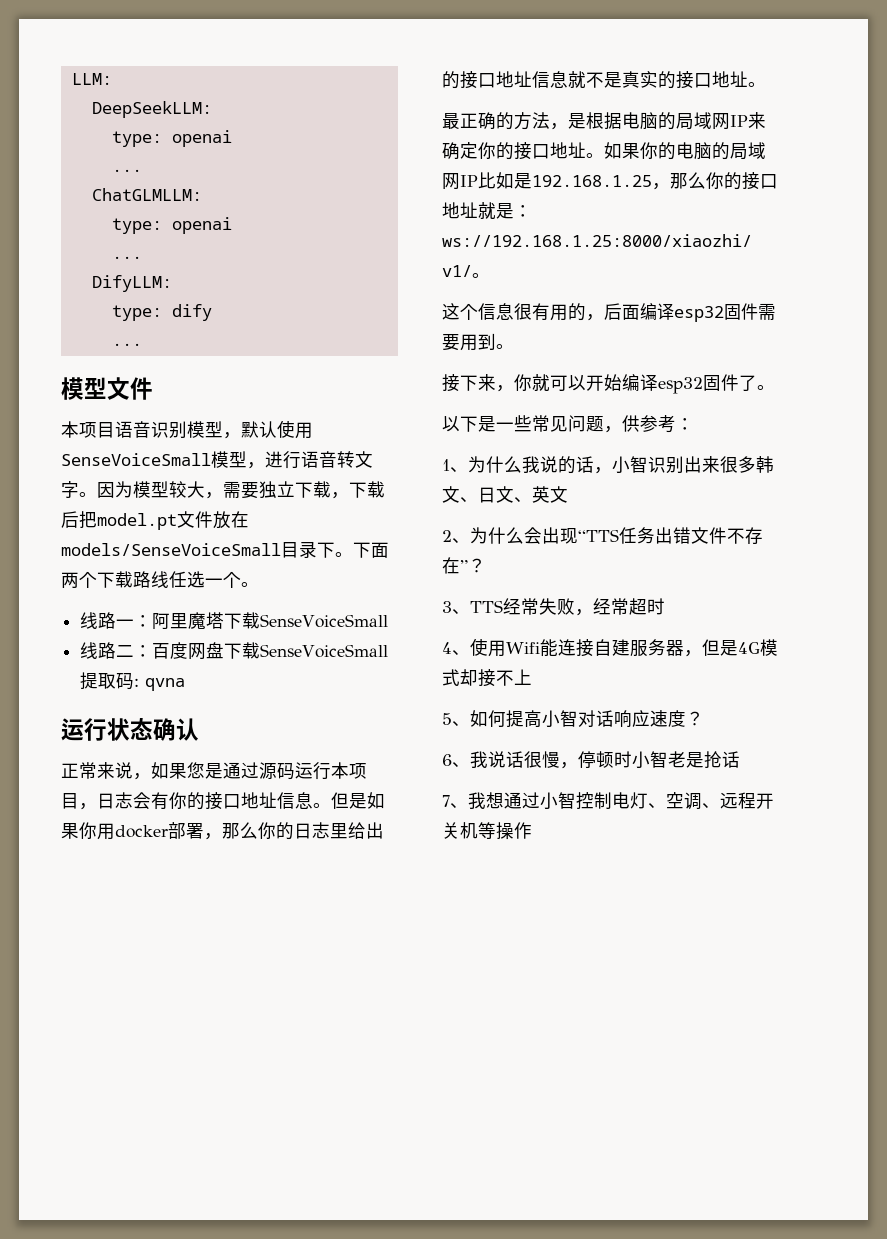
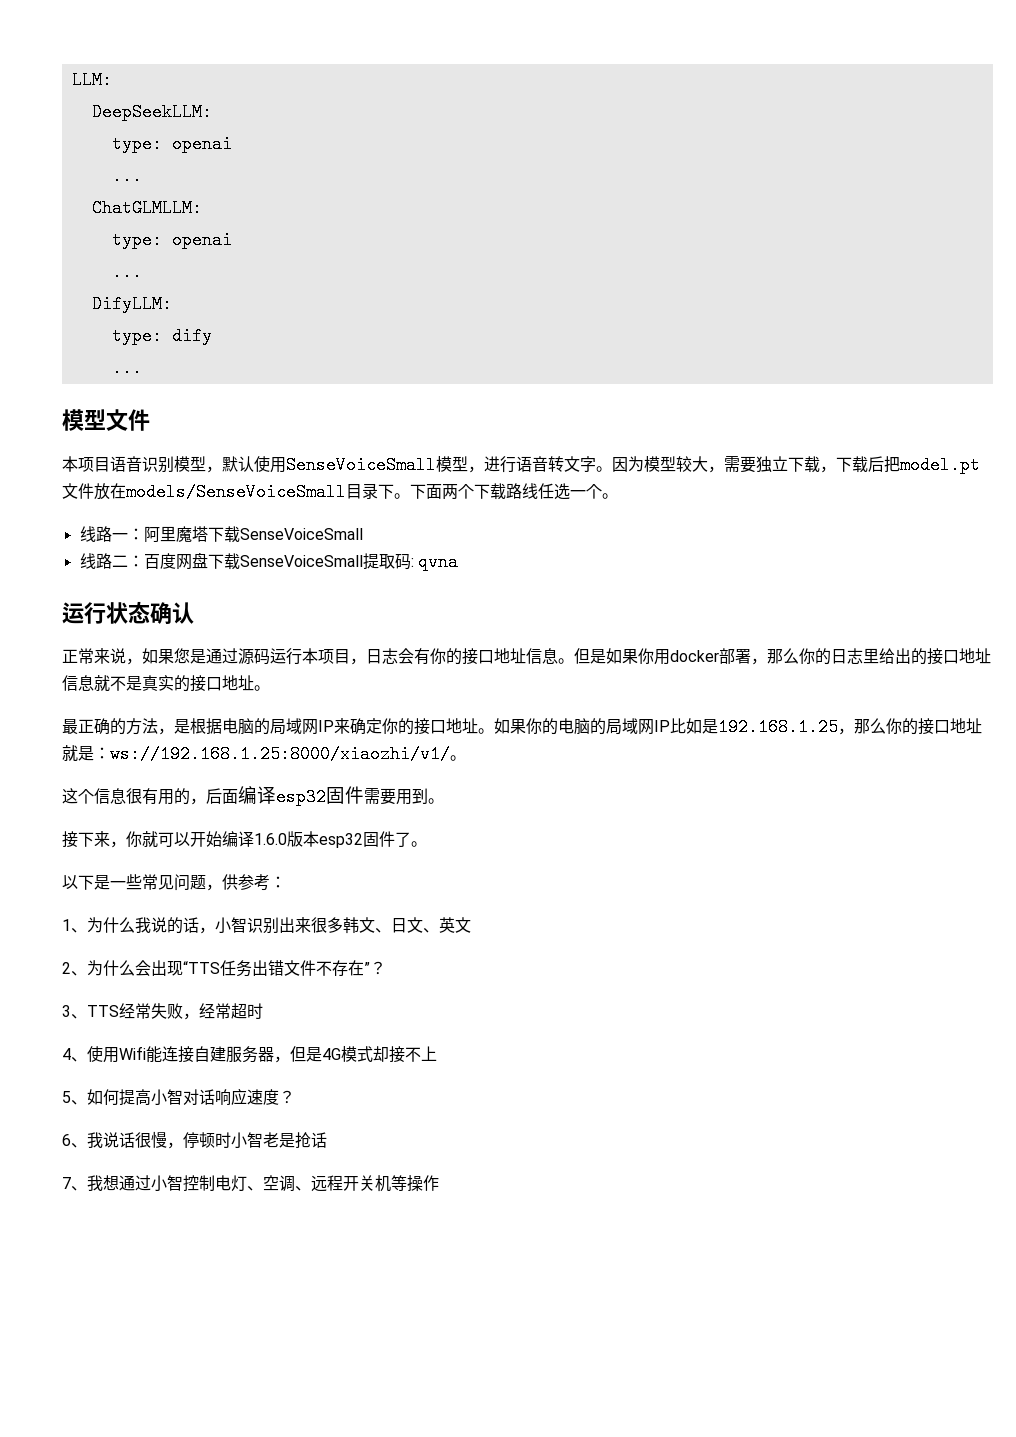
- 接下来，你就可以开始编译esp32固件了。
+ 接下来，你就可以开始编译1.6.0版本esp32固件了。

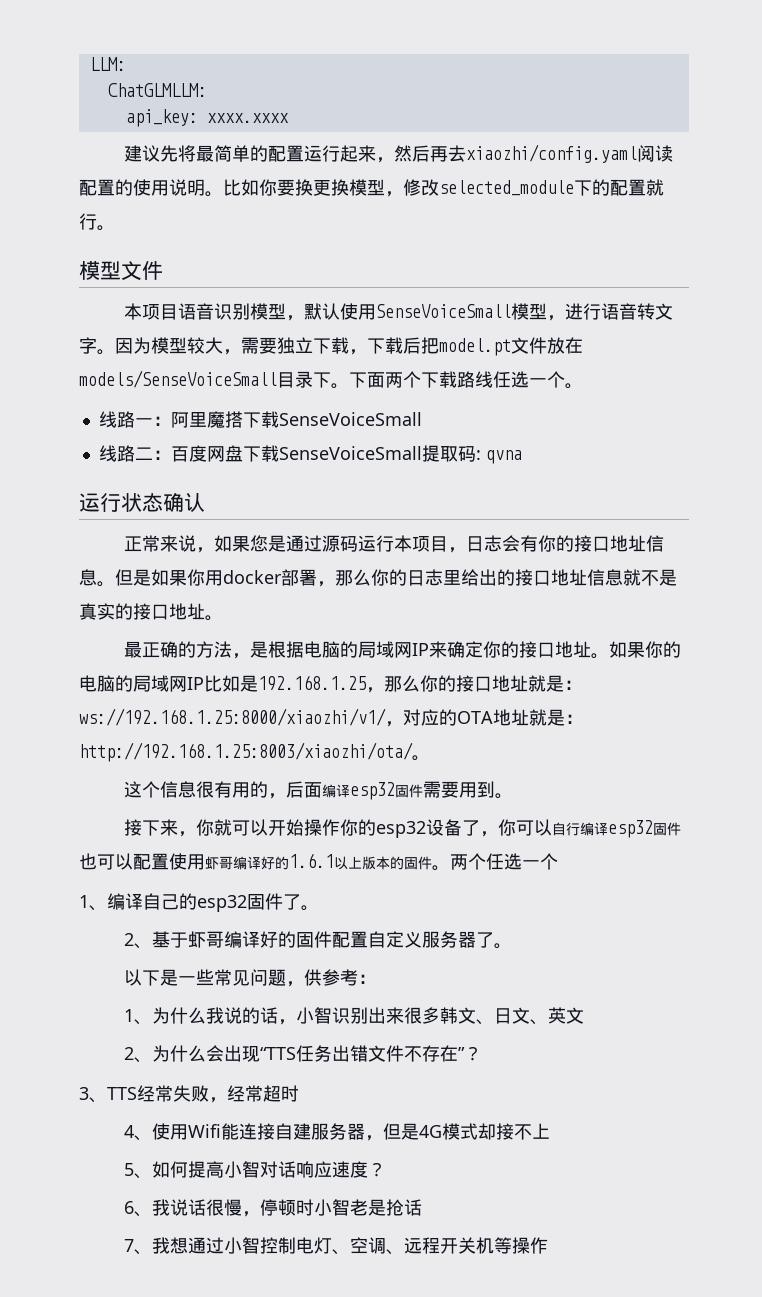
- DeepSeekLLM:
- type: openai
- ...
  ChatGLMLLM:
- type: openai
- ...
- DifyLLM:
- type: dify
- ...
+ api_key: xxxx.xxxx
+ 建议先将最简单的配置运行起来，然后再去xiaozhi/config.yaml阅读配置的使用说明。比如你要换更换模型，修改selected_module下的配置就行。
- 线路一：阿里魔塔下载SenseVoiceSmall
+ 线路一：阿里魔搭下载SenseVoiceSmall
- 如果你的电脑的局域网IP比如是192.168.1.25，那么你的接口地址就是：ws://192.168.1.25:8000/xiaozhi/v1/。
+ 如果你的电脑的局域网IP比如是192.168.1.25，那么你的接口地址就是：ws://192.168.1.25:8000/xiaozhi/v1/，对应的OTA地址就是：http://192.168.1.25:8003/xiaozhi/ota/。
- 接下来，你就可以开始编译1.6.0版本esp32固件了。
+ 接下来，你就可以开始操作你的esp32设备了，你可以自行编译esp32固件也可以配置使用虾哥编译好的1.6.1以上版本的固件。两个任选一个
+ 1、编译自己的esp32固件了。
+ 2、基于虾哥编译好的固件配置自定义服务器了。

